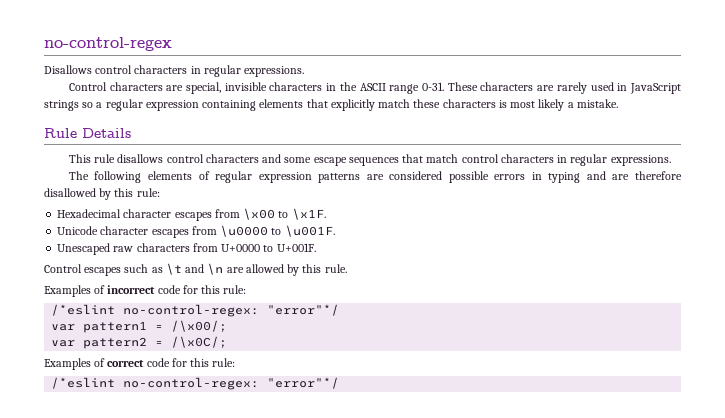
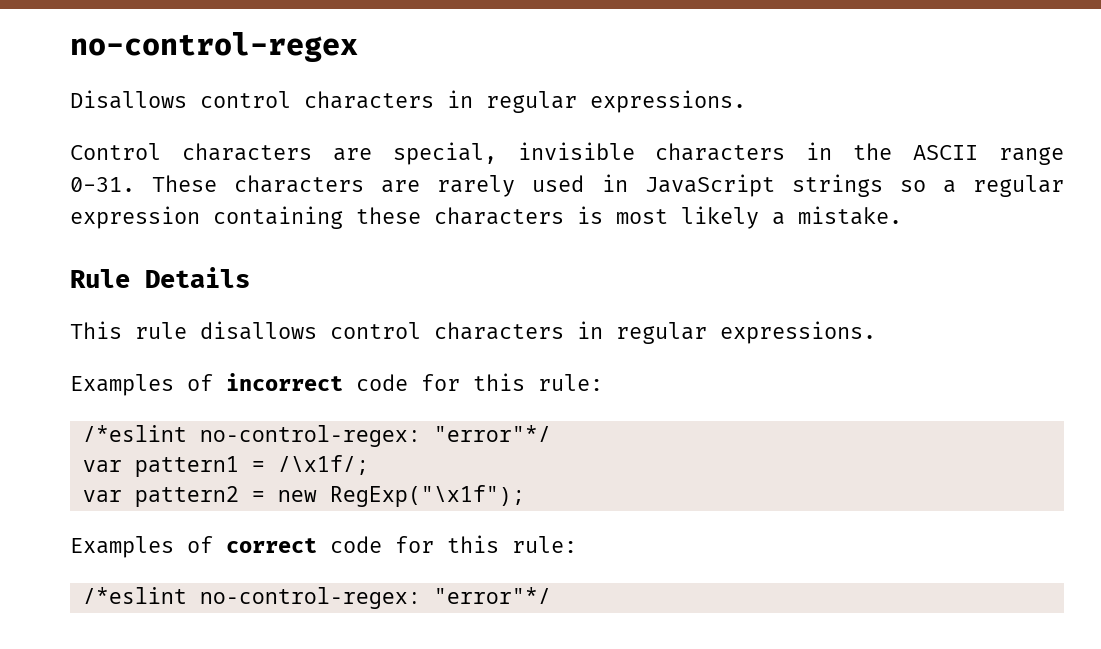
- These characters are rarely used in JavaScript strings so a regular expression containing elements that explicitly match these characters is most likely a mistake.
+ These characters are rarely used in JavaScript strings so a regular expression containing these characters is most likely a mistake.
- This rule disallows control characters and some escape sequences that match control characters in regular expressions.
- The following elements of regular expression patterns are considered possible errors in typing and are therefore disallowed by this rule:
- Hexadecimal character escapes from \x00 to \x1F.
- Unicode character escapes from \u0000 to \u001F.
- Unescaped raw characters from U+0000 to U+001F.
- Control escapes such as \t and \n are allowed by this rule.
+ This rule disallows control characters in regular expressions.
- var pattern1 = /\x00/;
+ var pattern1 = /\x1f/;
- var pattern2 = /\x0C/;
+ var pattern2 = new RegExp("\x1f");

